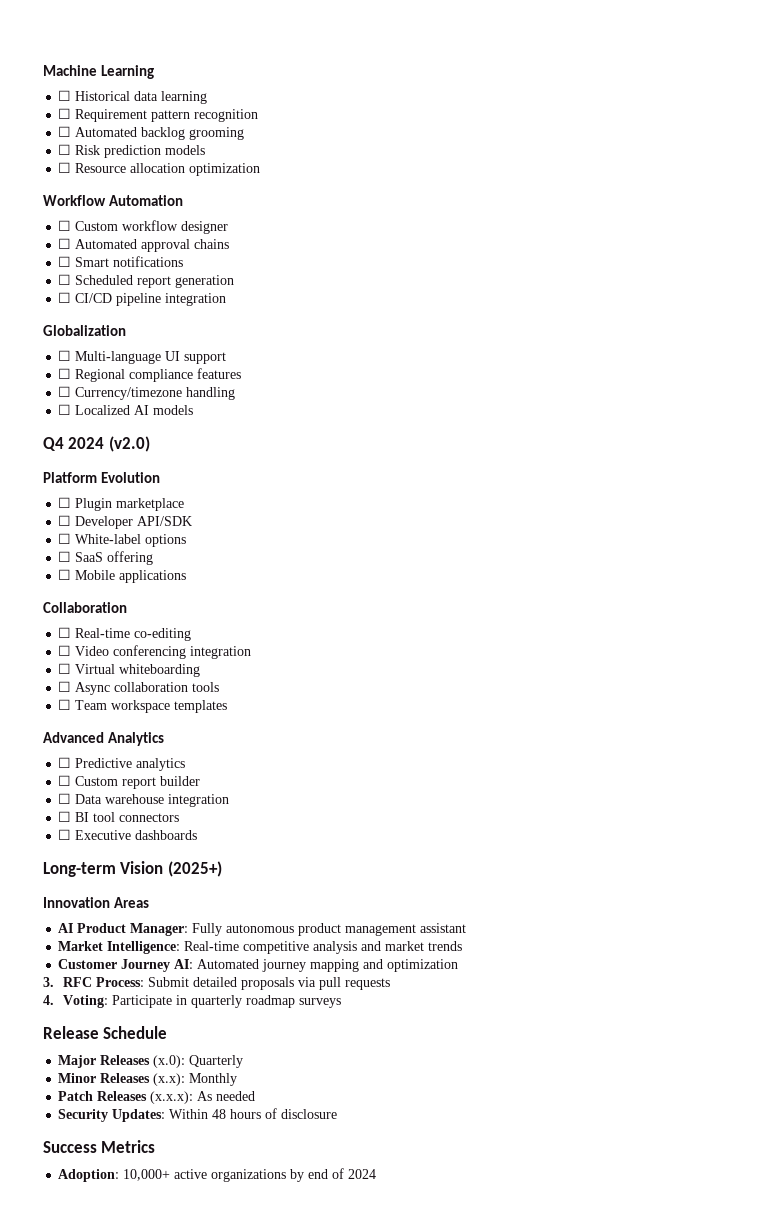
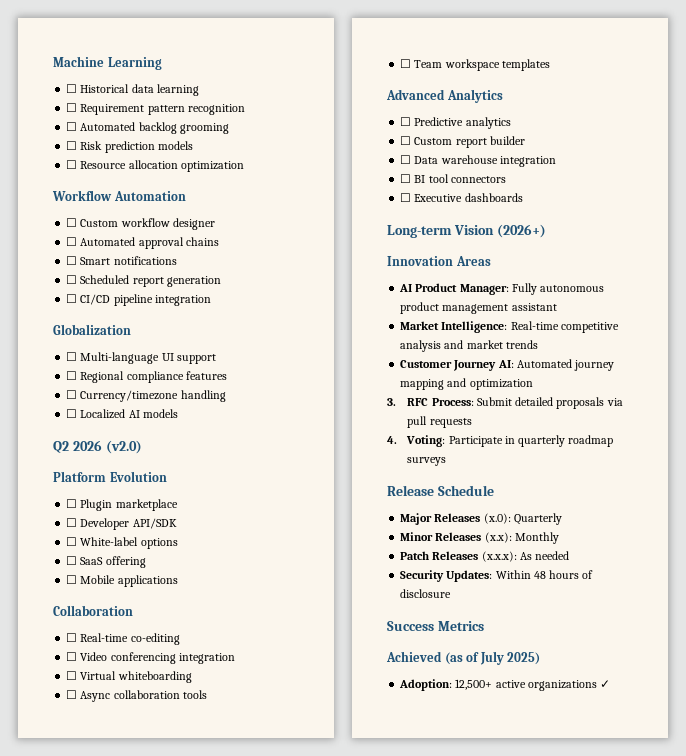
- Q4 2024 (v2.0)
+ Q2 2026 (v2.0)
- Long-term Vision (2025+)
+ Long-term Vision (2026+)
+ Achieved (as of July 2025)
- Adoption: 10,000+ active organizations by end of 2024
+ Adoption: 12,500+ active organizations ✓

